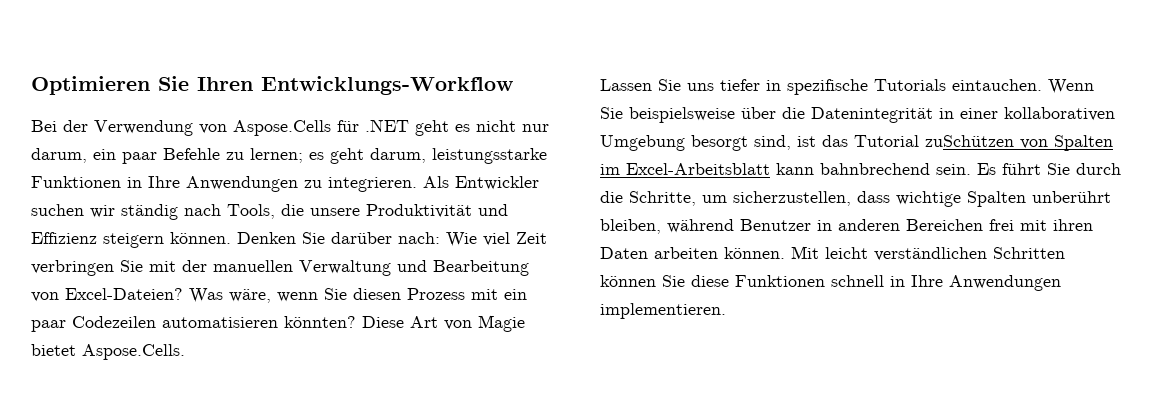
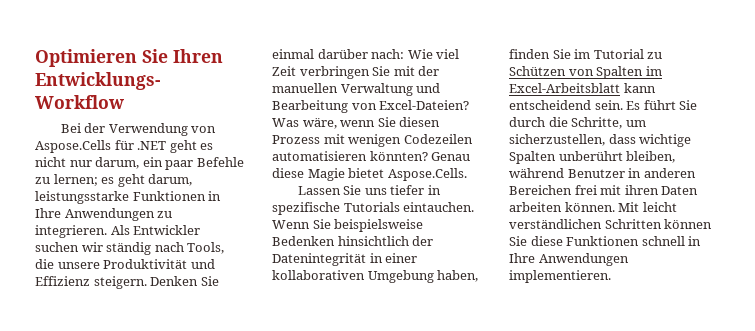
- Als Entwickler suchen wir ständig nach Tools, die unsere Produktivität und Effizienz steigern können.
+ Als Entwickler suchen wir ständig nach Tools, die unsere Produktivität und Effizienz steigern.
- Denken Sie darüber nach: Wie viel Zeit verbringen Sie mit der manuellen Verwaltung und Bearbeitung von Excel-Dateien?
+ Denken Sie einmal darüber nach: Wie viel Zeit verbringen Sie mit der manuellen Verwaltung und Bearbeitung von Excel-Dateien?
- Was wäre, wenn Sie diesen Prozess mit ein paar Codezeilen automatisieren könnten?
+ Was wäre, wenn Sie diesen Prozess mit wenigen Codezeilen automatisieren könnten?
- Diese Art von Magie bietet Aspose.Cells.
+ Genau diese Magie bietet Aspose.Cells.
- Wenn Sie beispielsweise über die Datenintegrität in einer kollaborativen Umgebung besorgt sind, ist das Tutorial zuSchützen von Spalten im Excel-Arbeitsblatt kann bahnbrechend sein.
+ Wenn Sie beispielsweise Bedenken hinsichtlich der Datenintegrität in einer kollaborativen Umgebung haben, finden Sie im Tutorial zu Schützen von Spalten im Excel-Arbeitsblatt kann entscheidend sein.

